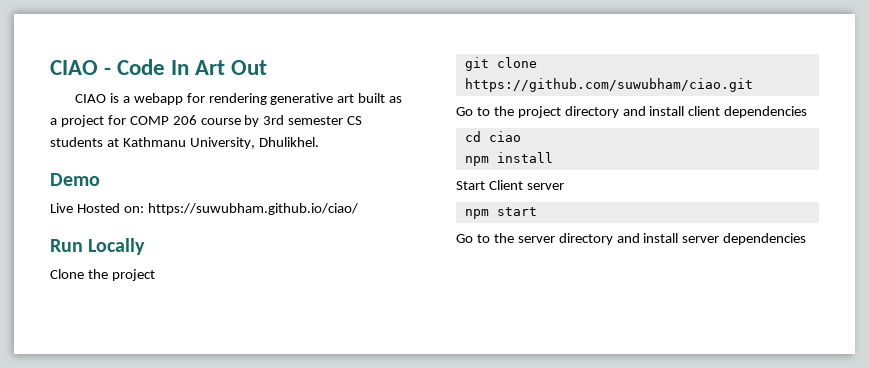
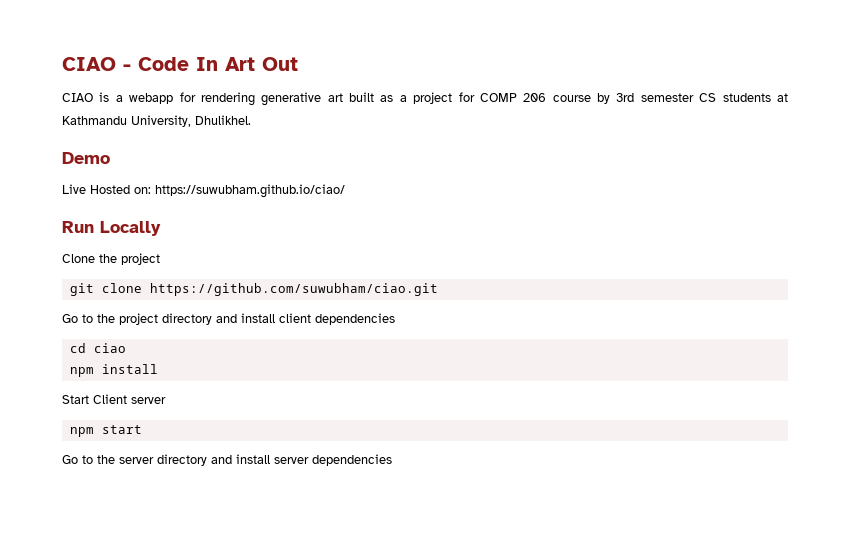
- CIAO is a webapp for rendering generative art built as a project for COMP 206 course by 3rd semester CS students at Kathmanu University, Dhulikhel.
+ CIAO is a webapp for rendering generative art built as a project for COMP 206 course by 3rd semester CS students at Kathmandu University, Dhulikhel.

